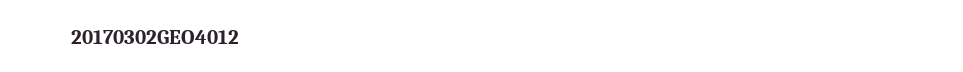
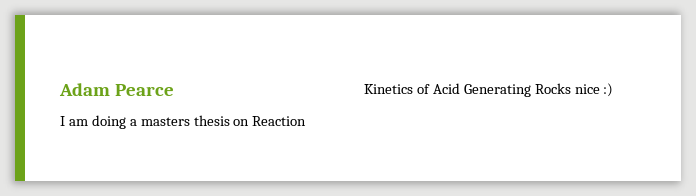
- 20170302GEO4012
+ Adam Pearce
+ I am doing a masters thesis on Reaction Kinetics of Acid Generating Rocks nice :)

